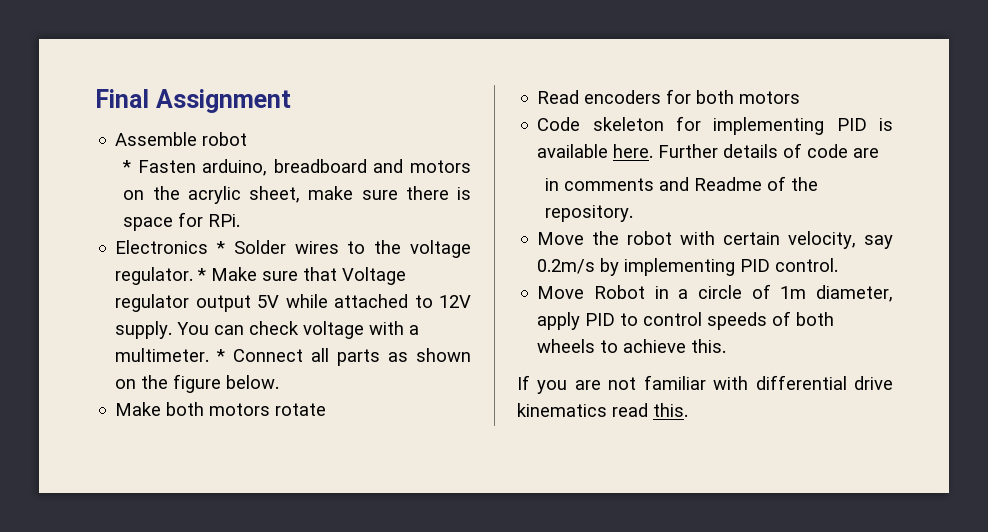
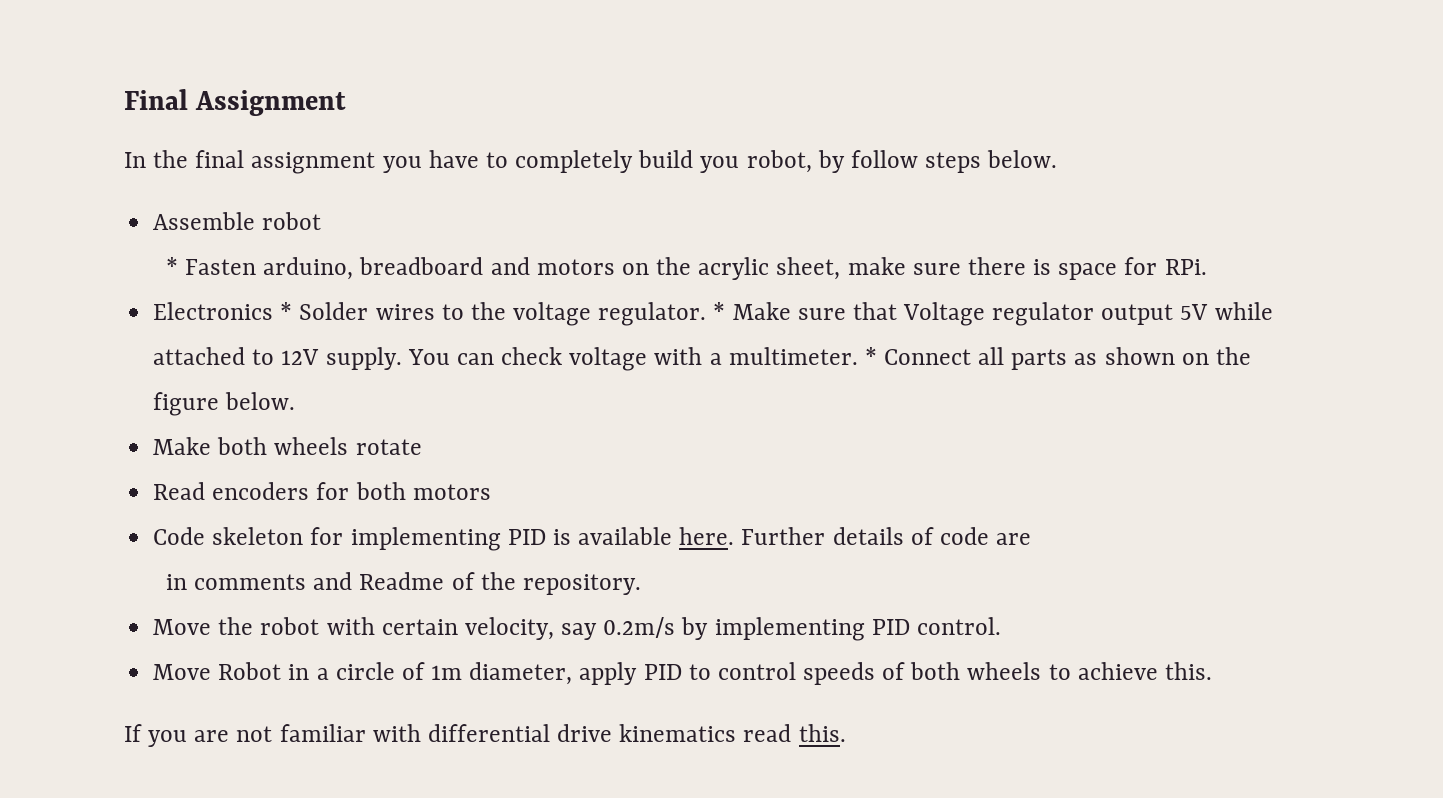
+ In the final assignment you have to completely build you robot, by follow steps below.
- Make both motors rotate
+ Make both wheels rotate

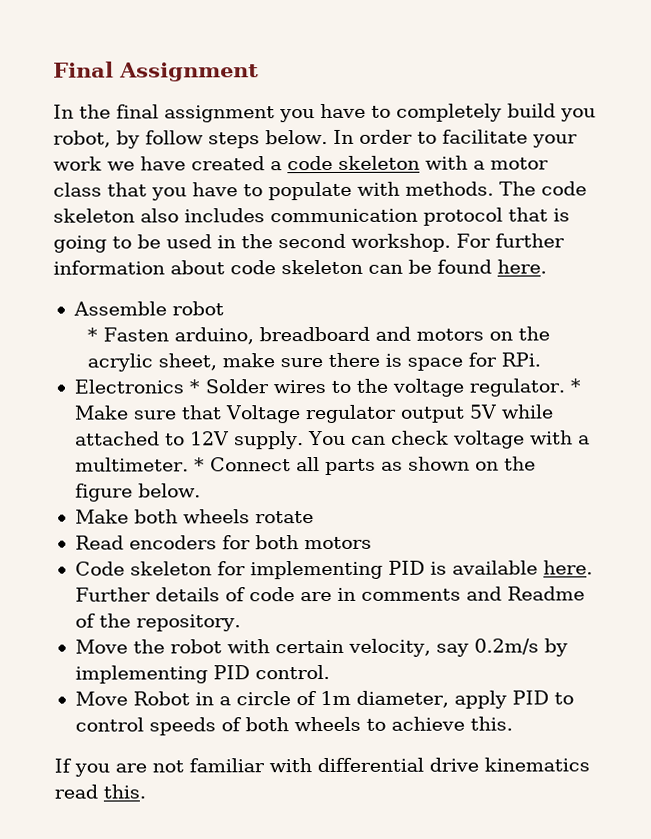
+ In order to facilitate your work we have created a code skeleton with a motor class that you have to populate with methods. The code skeleton also includes communication protocol that is going to be used in the second workshop. For further information about code skeleton can be found here.
- Further details of code are
- in comments and Readme of the repository.
+ Further details of code are in comments and Readme of the repository.

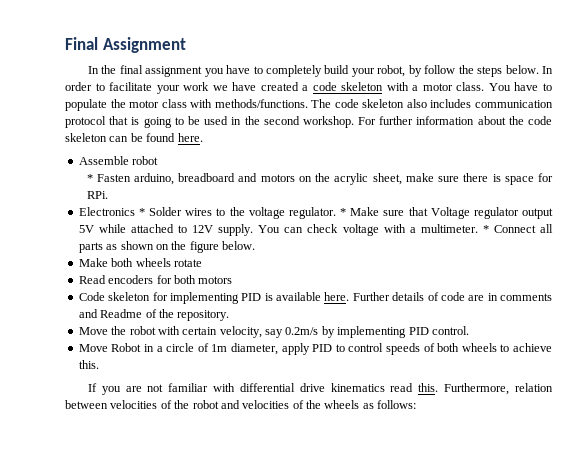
- In the final assignment you have to completely build you robot, by follow steps below.
+ In the final assignment you have to completely build your robot, by follow the steps below.
- In order to facilitate your work we have created a code skeleton with a motor class that you have to populate with methods.
+ In order to facilitate your work we have created a code skeleton with a motor class. You have to populate the motor class with methods/functions.
- For further information about code skeleton can be found here.
+ For further information about the code skeleton can be found here.
+ Furthermore, relation between velocities of the robot and velocities of the wheels as follows:

